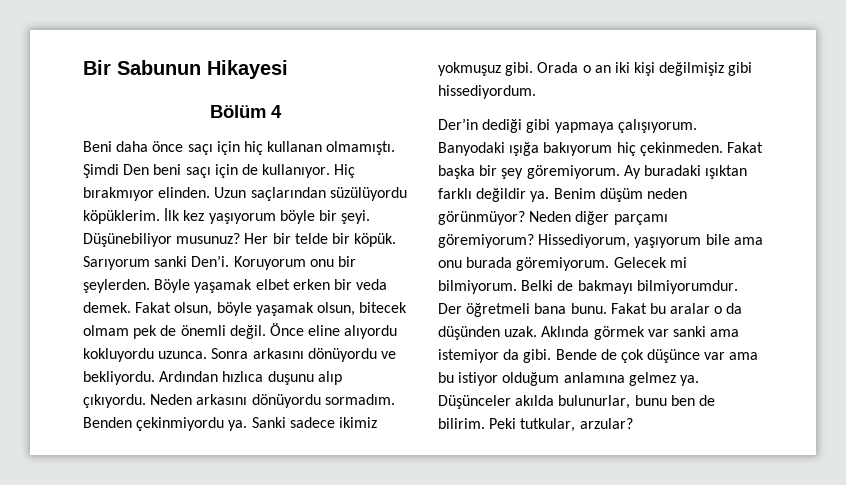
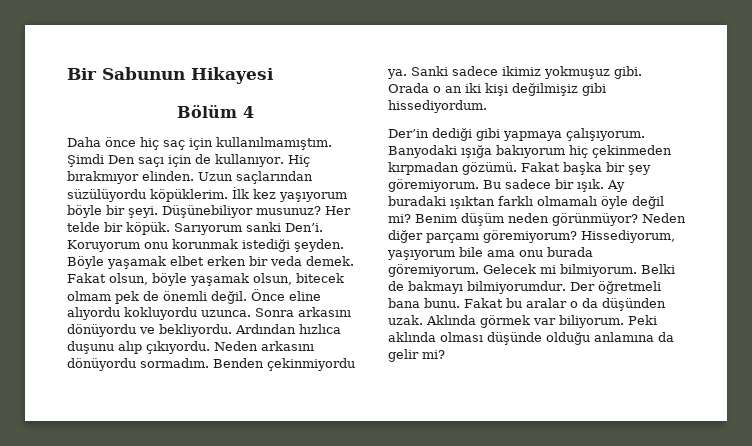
- Beni daha önce saçı için hiç kullanan olmamıştı.
+ Daha önce hiç saç için kullanılmamıştım.
- Şimdi Den beni saçı için de kullanıyor.
+ Şimdi Den saçı için de kullanıyor.
- Her bir telde bir köpük.
+ Her telde bir köpük.
- Koruyorum onu bir şeylerden.
+ Koruyorum onu korunmak istediği şeyden.
- Banyodaki ışığa bakıyorum hiç çekinmeden.
+ Banyodaki ışığa bakıyorum hiç çekinmeden kırpmadan gözümü.
- Ay buradaki ışıktan farklı değildir ya.
+ Bu sadece bir ışık. Ay buradaki ışıktan farklı olmamalı öyle değil mi?
- Aklında görmek var sanki ama istemiyor da gibi. Bende de çok düşünce var ama bu istiyor olduğum anlamına gelmez ya. Düşünceler akılda bulunurlar, bunu ben de bilirim. Peki tutkular, arzular?
+ Aklında görmek var biliyorum. Peki aklında olması düşünde olduğu anlamına da gelir mi?

